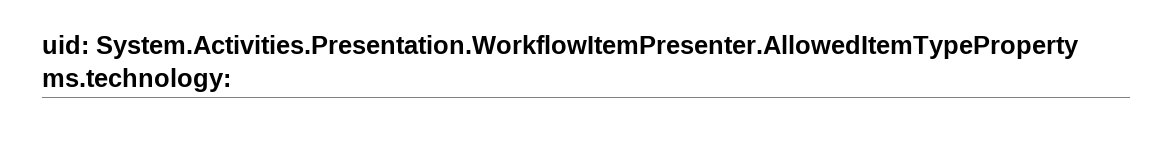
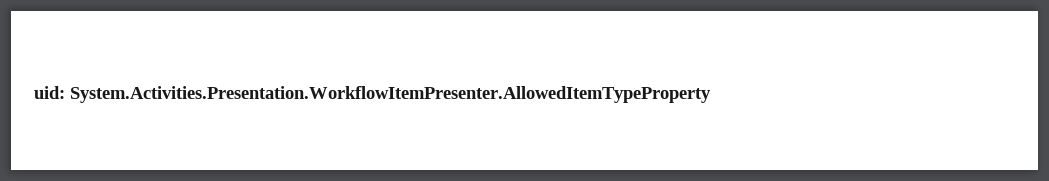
- uid: System.Activities.Presentation.WorkflowItemPresenter.AllowedItemTypeProperty ms.technology:
+ uid: System.Activities.Presentation.WorkflowItemPresenter.AllowedItemTypeProperty

